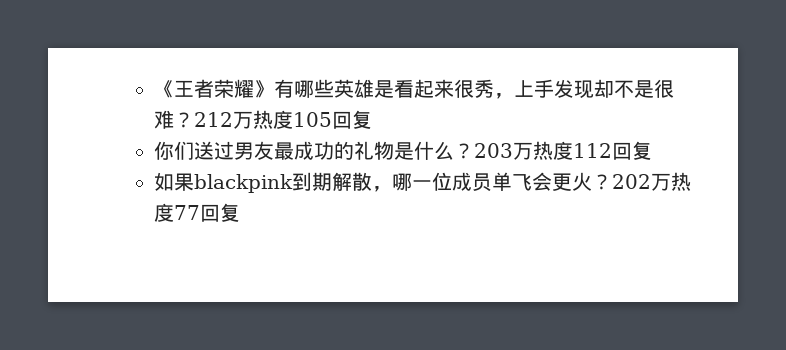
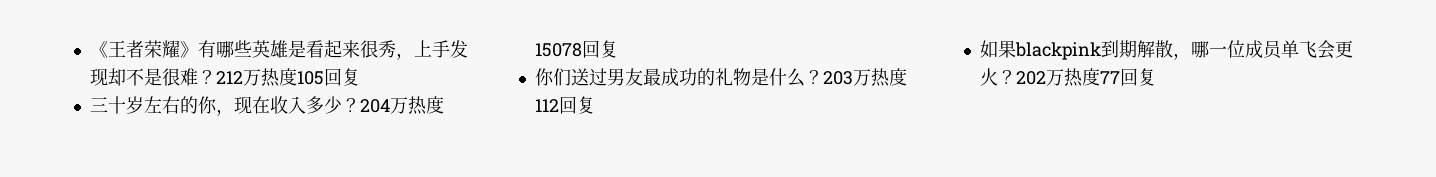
+ 三十岁左右的你，现在收入多少？204万热度15078回复

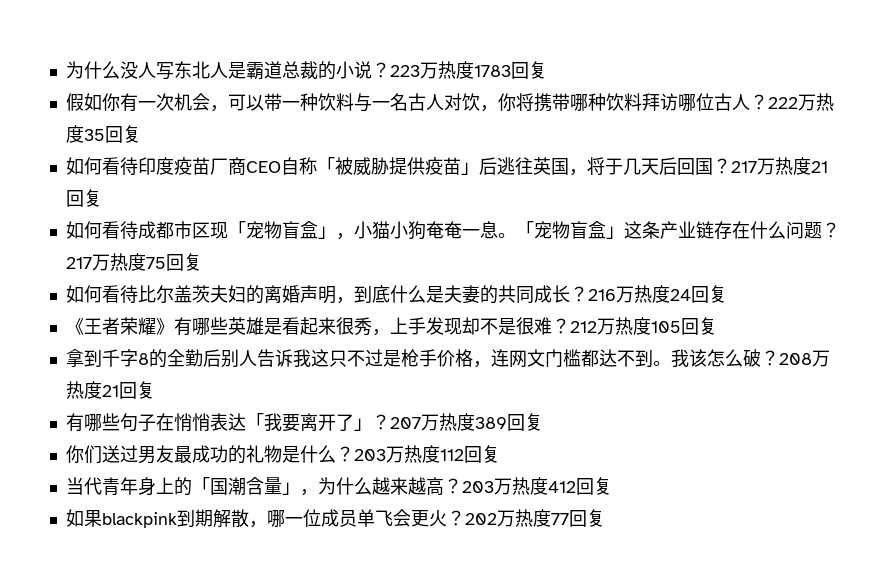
+ 为什么没人写东北人是霸道总裁的小说？223万热度1783回复
+ 假如你有一次机会，可以带一种饮料与一名古人对饮，你将携带哪种饮料拜访哪位古人？222万热度35回复
+ 如何看待印度疫苗厂商CEO自称「被威胁提供疫苗」后逃往英国，将于几天后回国？217万热度21回复
+ 如何看待成都市区现「宠物盲盒」，小猫小狗奄奄一息。「宠物盲盒」这条产业链存在什么问题？217万热度75回复
+ 如何看待比尔盖茨夫妇的离婚声明，到底什么是夫妻的共同成长？216万热度24回复
- 三十岁左右的你，现在收入多少？204万热度15078回复
+ 拿到千字8的全勤后别人告诉我这只不过是枪手价格，连网文门槛都达不到。我该怎么破？208万热度21回复
+ 有哪些句子在悄悄表达「我要离开了」？207万热度389回复
+ 当代青年身上的「国潮含量」，为什么越来越高？203万热度412回复

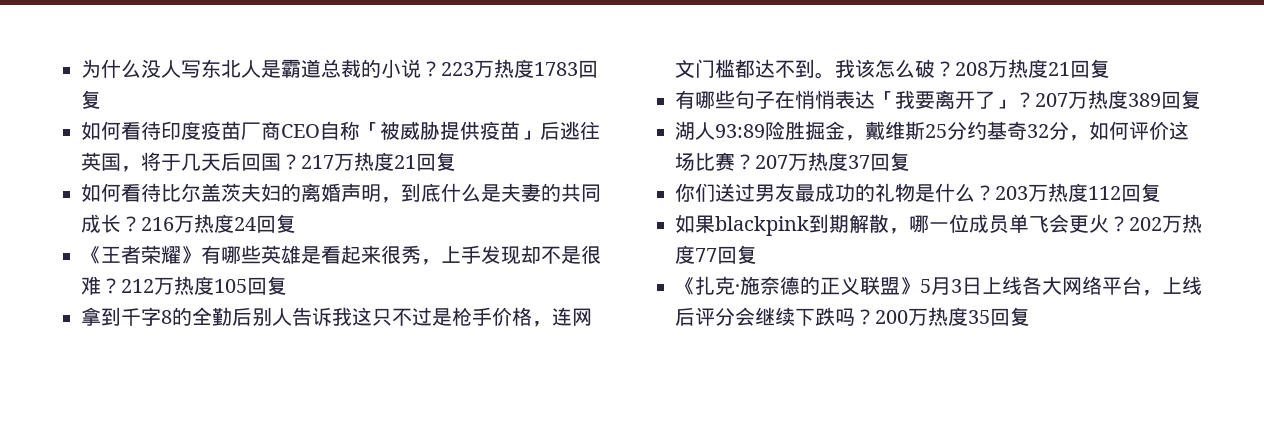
- 假如你有一次机会，可以带一种饮料与一名古人对饮，你将携带哪种饮料拜访哪位古人？222万热度35回复
- 如何看待成都市区现「宠物盲盒」，小猫小狗奄奄一息。「宠物盲盒」这条产业链存在什么问题？217万热度75回复
+ 湖人93:89险胜掘金，戴维斯25分约基奇32分，如何评价这场比赛？207万热度37回复
- 当代青年身上的「国潮含量」，为什么越来越高？203万热度412回复
+ 《扎克·施奈德的正义联盟》5月3日上线各大网络平台，上线后评分会继续下跌吗？200万热度35回复

